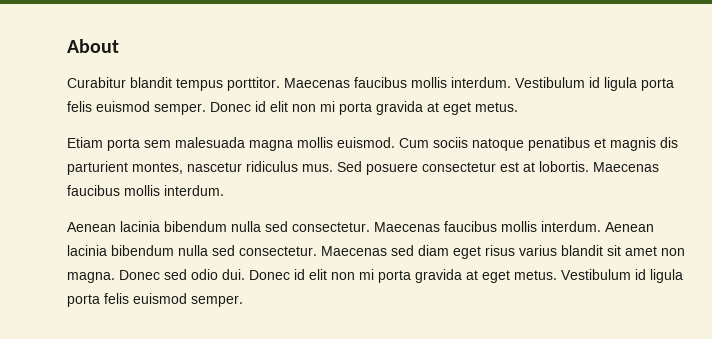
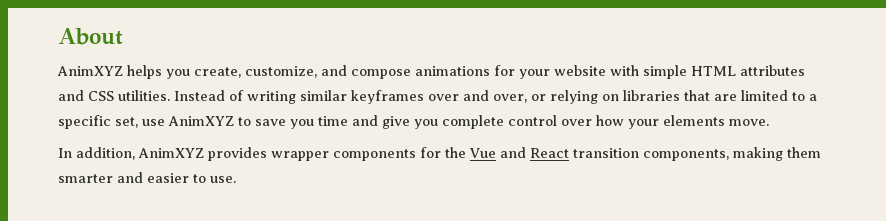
- Curabitur blandit tempus porttitor. Maecenas faucibus mollis interdum. Vestibulum id ligula porta felis euismod semper. Donec id elit non mi porta gravida at eget metus.
- Etiam porta sem malesuada magna mollis euismod. Cum sociis natoque penatibus et magnis dis parturient montes, nascetur ridiculus mus. Sed posuere consectetur est at lobortis. Maecenas faucibus mollis interdum.
- Aenean lacinia bibendum nulla sed consectetur. Maecenas faucibus mollis interdum. Aenean lacinia bibendum nulla sed consectetur. Maecenas sed diam eget risus varius blandit sit amet non magna. Donec sed odio dui. Donec id elit non mi porta gravida at eget metus. Vestibulum id ligula porta felis euismod semper.
+ AnimXYZ helps you create, customize, and compose animations for your website with simple HTML attributes and CSS utilities. Instead of writing similar keyframes over and over, or relying on libraries that are limited to a specific set, use AnimXYZ to save you time and give you complete control over how your elements move.
+ In addition, AnimXYZ provides wrapper components for the Vue and React transition components, making them smarter and easier to use.

